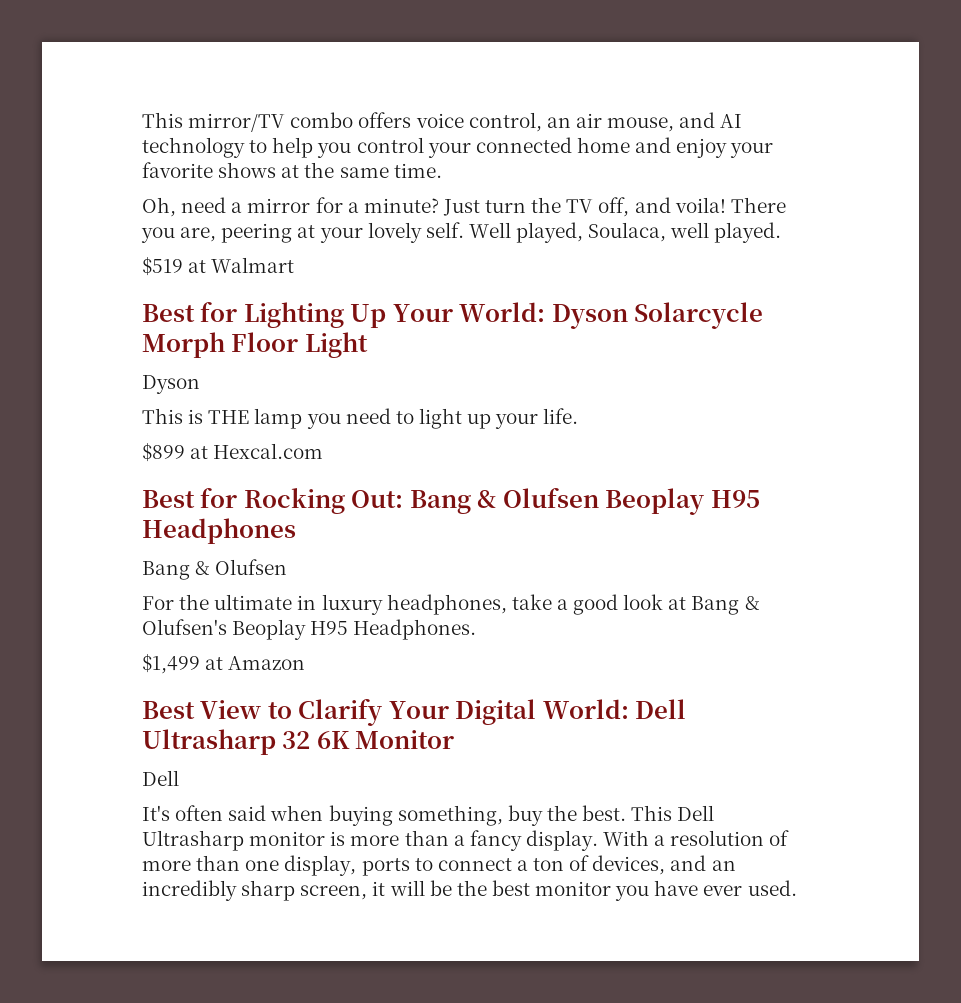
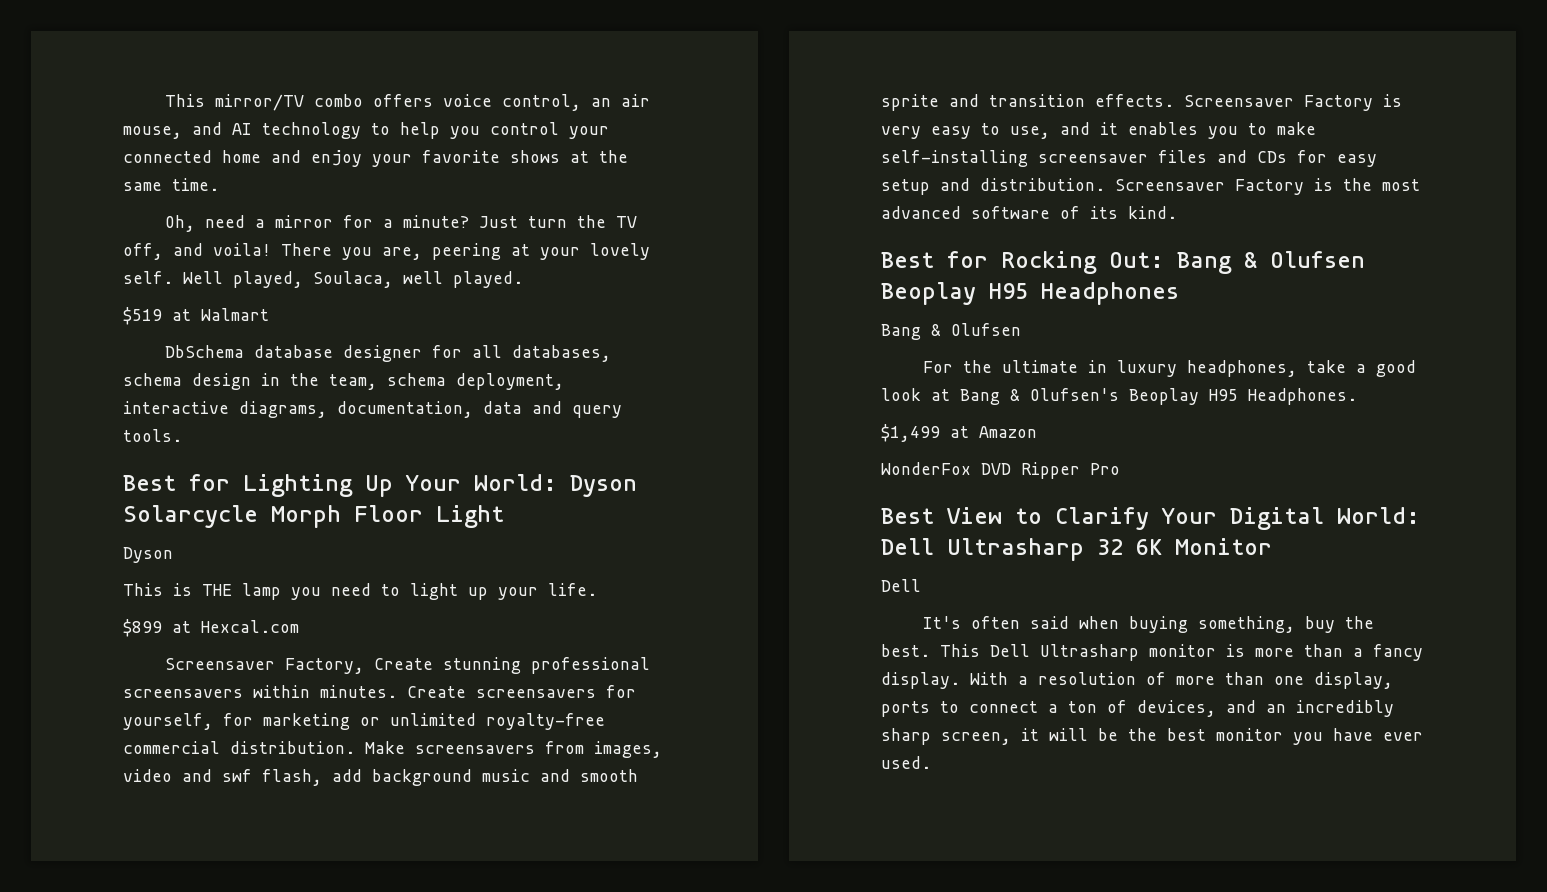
+ DbSchema database designer for all databases, schema design in the team, schema deployment, interactive diagrams, documentation, data and query tools.
+ Screensaver Factory, Create stunning professional screensavers within minutes. Create screensavers for yourself, for marketing or unlimited royalty-free commercial distribution. Make screensavers from images, video and swf flash, add background music and smooth sprite and transition effects. Screensaver Factory is very easy to use, and it enables you to make self-installing screensaver files and CDs for easy setup and distribution. Screensaver Factory is the most advanced software of its kind.
+ WonderFox DVD Ripper Pro

